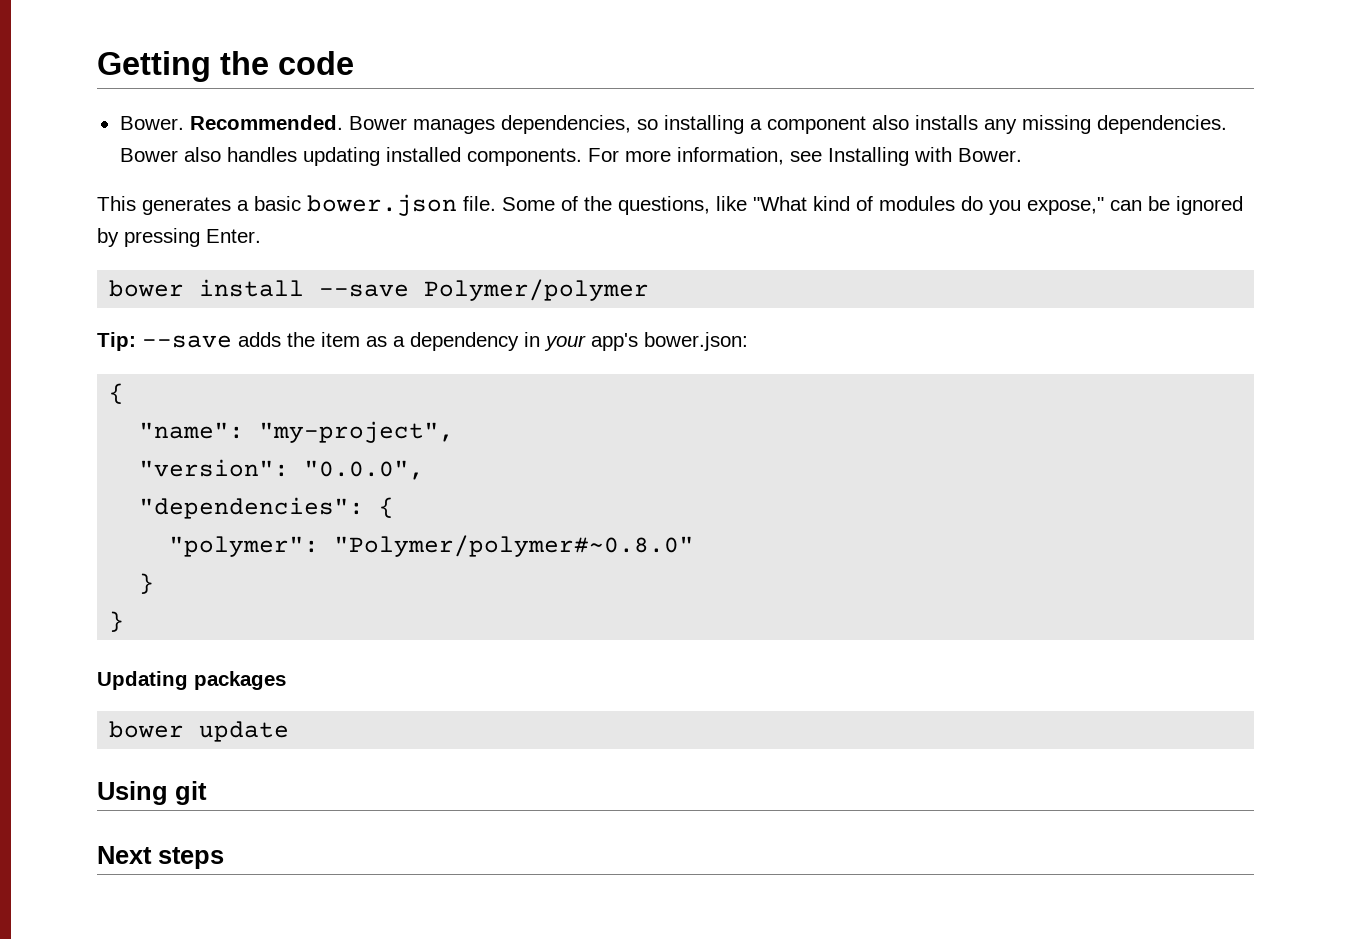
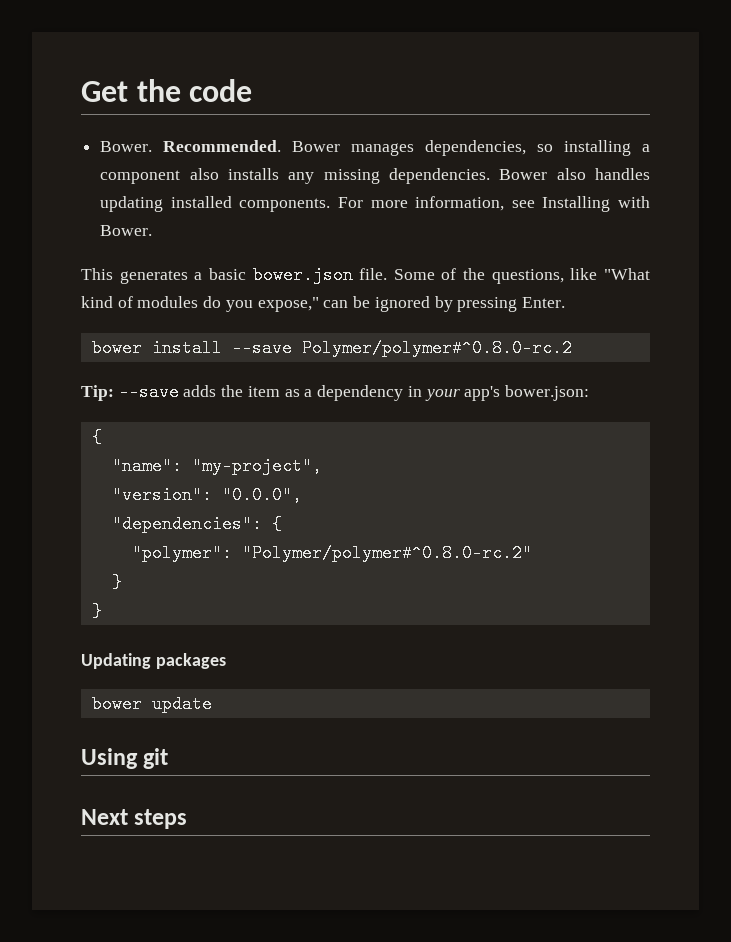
- Getting the code
+ Get the code
- bower install --save Polymer/polymer
+ bower install --save Polymer/polymer#^0.8.0-rc.2
- "polymer": "Polymer/polymer#~0.8.0"
+ "polymer": "Polymer/polymer#^0.8.0-rc.2"

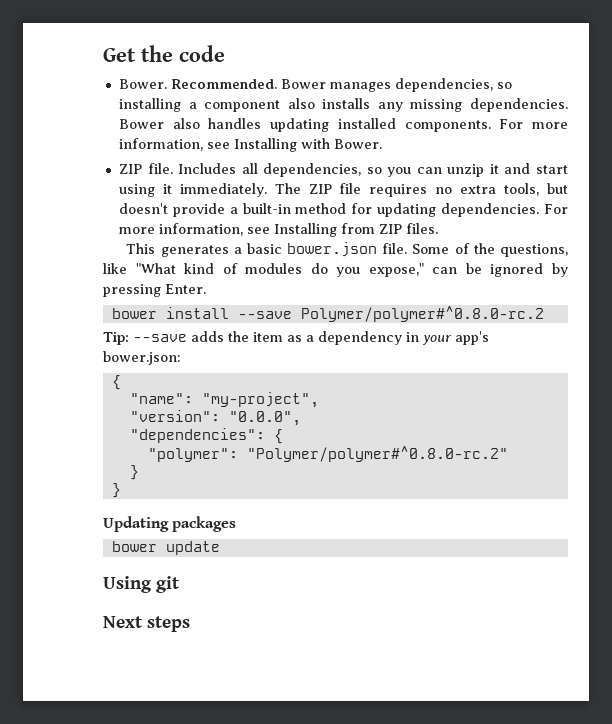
+ ZIP file. Includes all dependencies, so you can unzip it and start using it immediately. The ZIP file requires no extra tools, but doesn't provide a built-in method for updating dependencies. For more information, see Installing from ZIP files.

